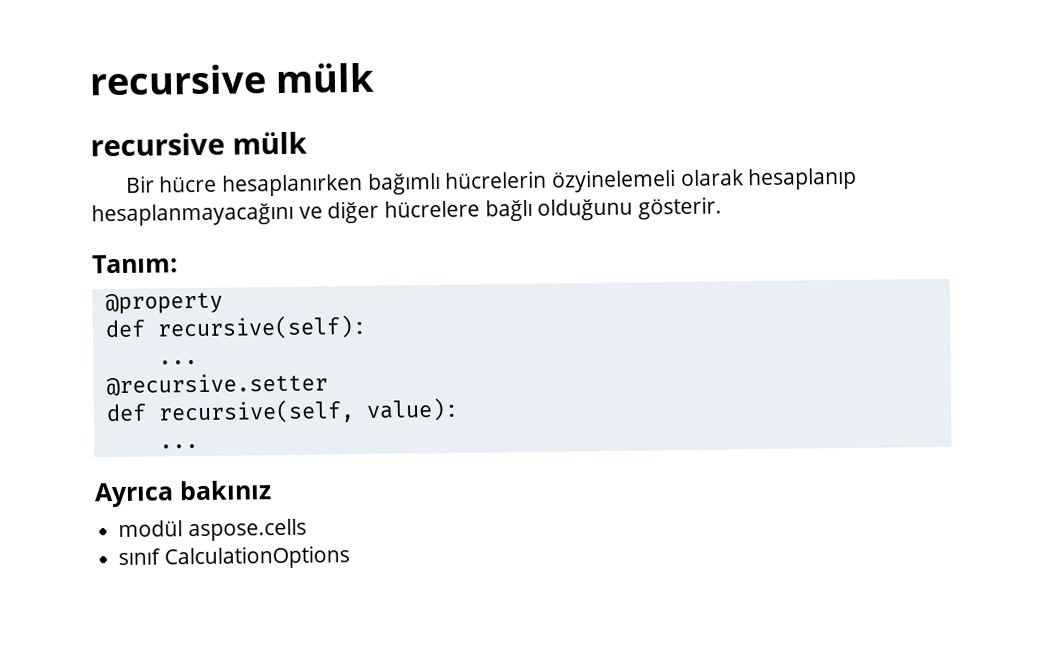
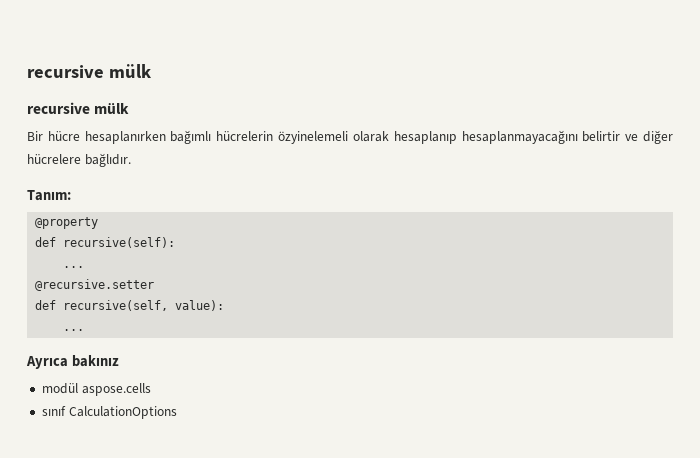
- Bir hücre hesaplanırken bağımlı hücrelerin özyinelemeli olarak hesaplanıp hesaplanmayacağını ve diğer hücrelere bağlı olduğunu gösterir.
+ Bir hücre hesaplanırken bağımlı hücrelerin özyinelemeli olarak hesaplanıp hesaplanmayacağını belirtir ve diğer hücrelere bağlıdır.

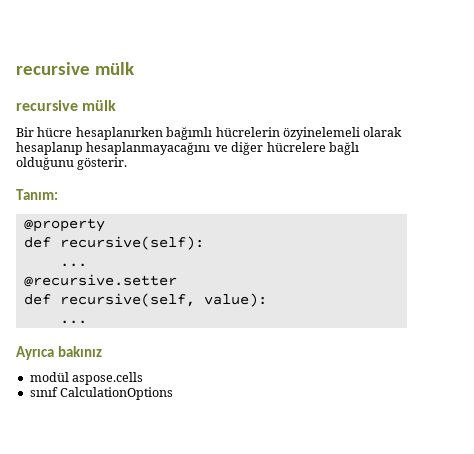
- Bir hücre hesaplanırken bağımlı hücrelerin özyinelemeli olarak hesaplanıp hesaplanmayacağını belirtir ve diğer hücrelere bağlıdır.
+ Bir hücre hesaplanırken bağımlı hücrelerin özyinelemeli olarak hesaplanıp hesaplanmayacağını ve diğer hücrelere bağlı olduğunu gösterir.

